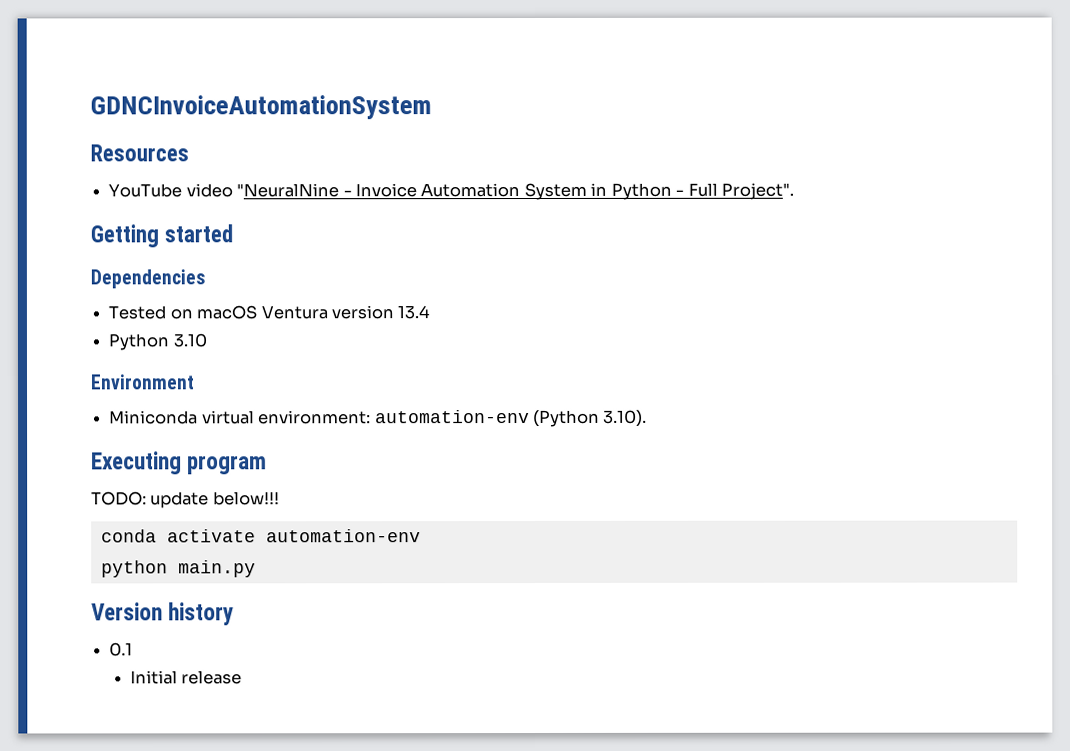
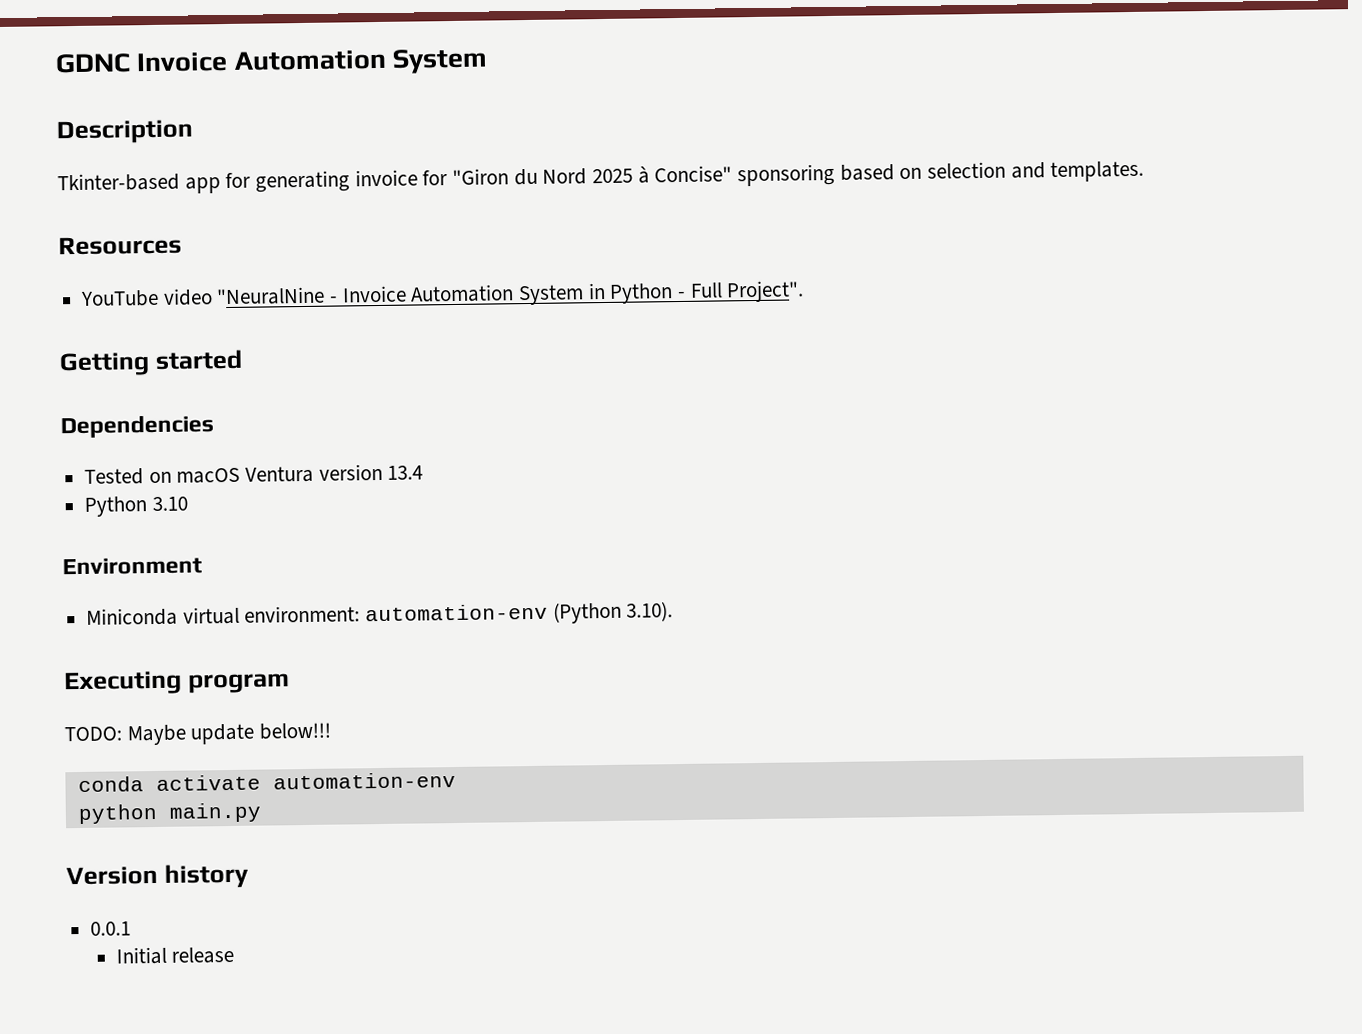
- GDNCInvoiceAutomationSystem
+ GDNC Invoice Automation System
+ Description
+ Tkinter-based app for generating invoice for "Giron du Nord 2025 à Concise" sponsoring based on selection and templates.
- TODO: update below!!!
+ TODO: Maybe update below!!!
- 0.1
+ 0.0.1

